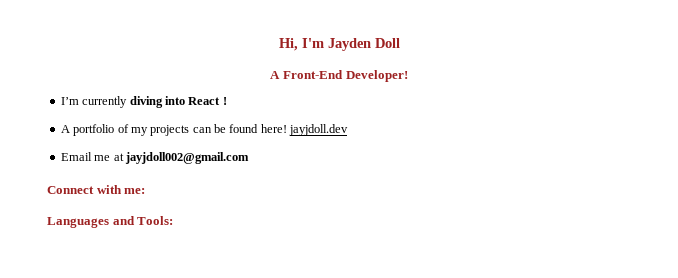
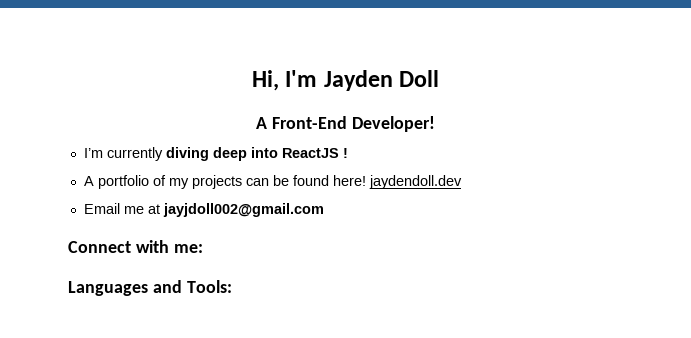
- I’m currently diving into React !
+ I’m currently diving deep into ReactJS !
- A portfolio of my projects can be found here! jayjdoll.dev
+ A portfolio of my projects can be found here! jaydendoll.dev

